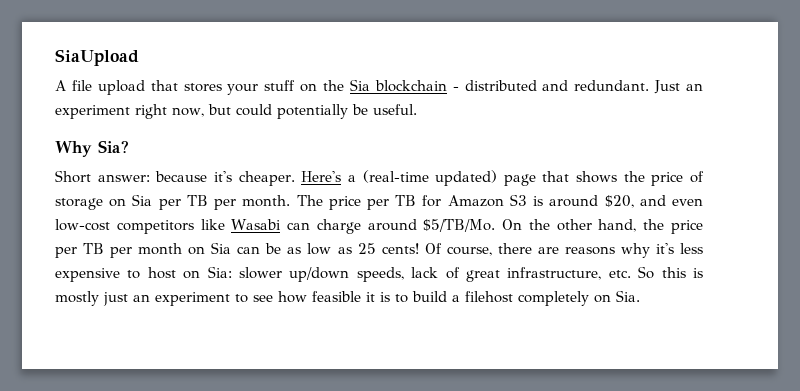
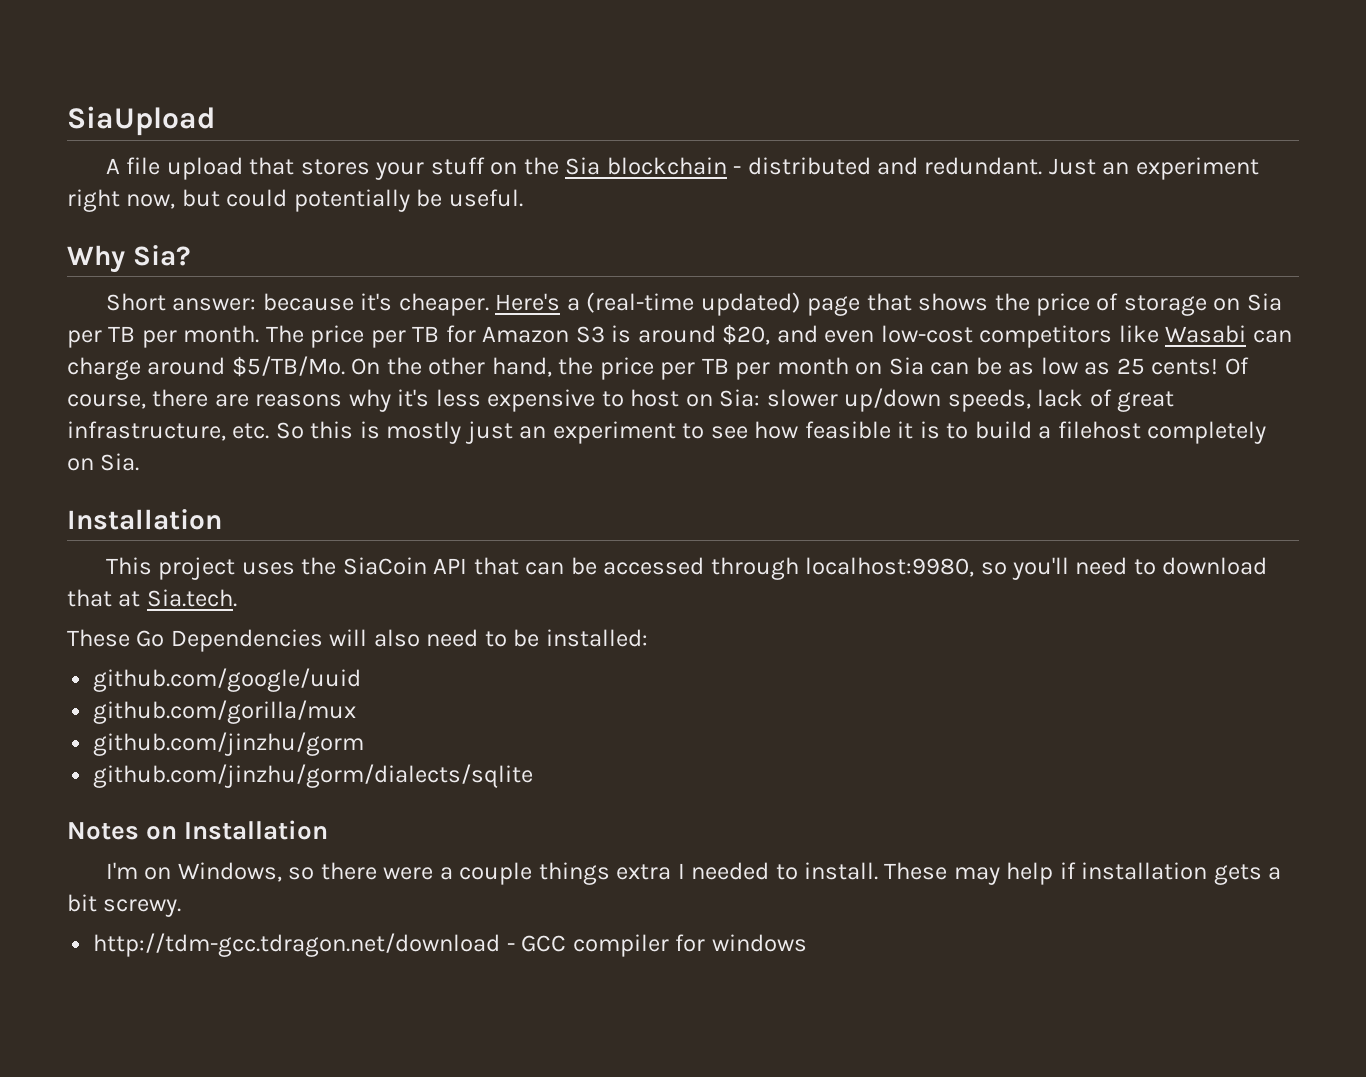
  Of course, there are reasons why it's less expensive to host on Sia: slower up/down speeds, lack of great infrastructure, etc. So this is mostly just an experiment to see how feasible it is to build a filehost completely on Sia.
+ Installation
+ This project uses the SiaCoin API that can be accessed through localhost:9980, so you'll need to download that at Sia.tech.
+ These Go Dependencies will also need to be installed:
+ github.com/google/uuid
+ github.com/gorilla/mux
+ github.com/jinzhu/gorm
+ github.com/jinzhu/gorm/dialects/sqlite
+ Notes on Installation
+ I'm on Windows, so there were a couple things extra I needed to install. These may help if installation gets a bit screwy.
+ http://tdm-gcc.tdragon.net/download - GCC compiler for windows

